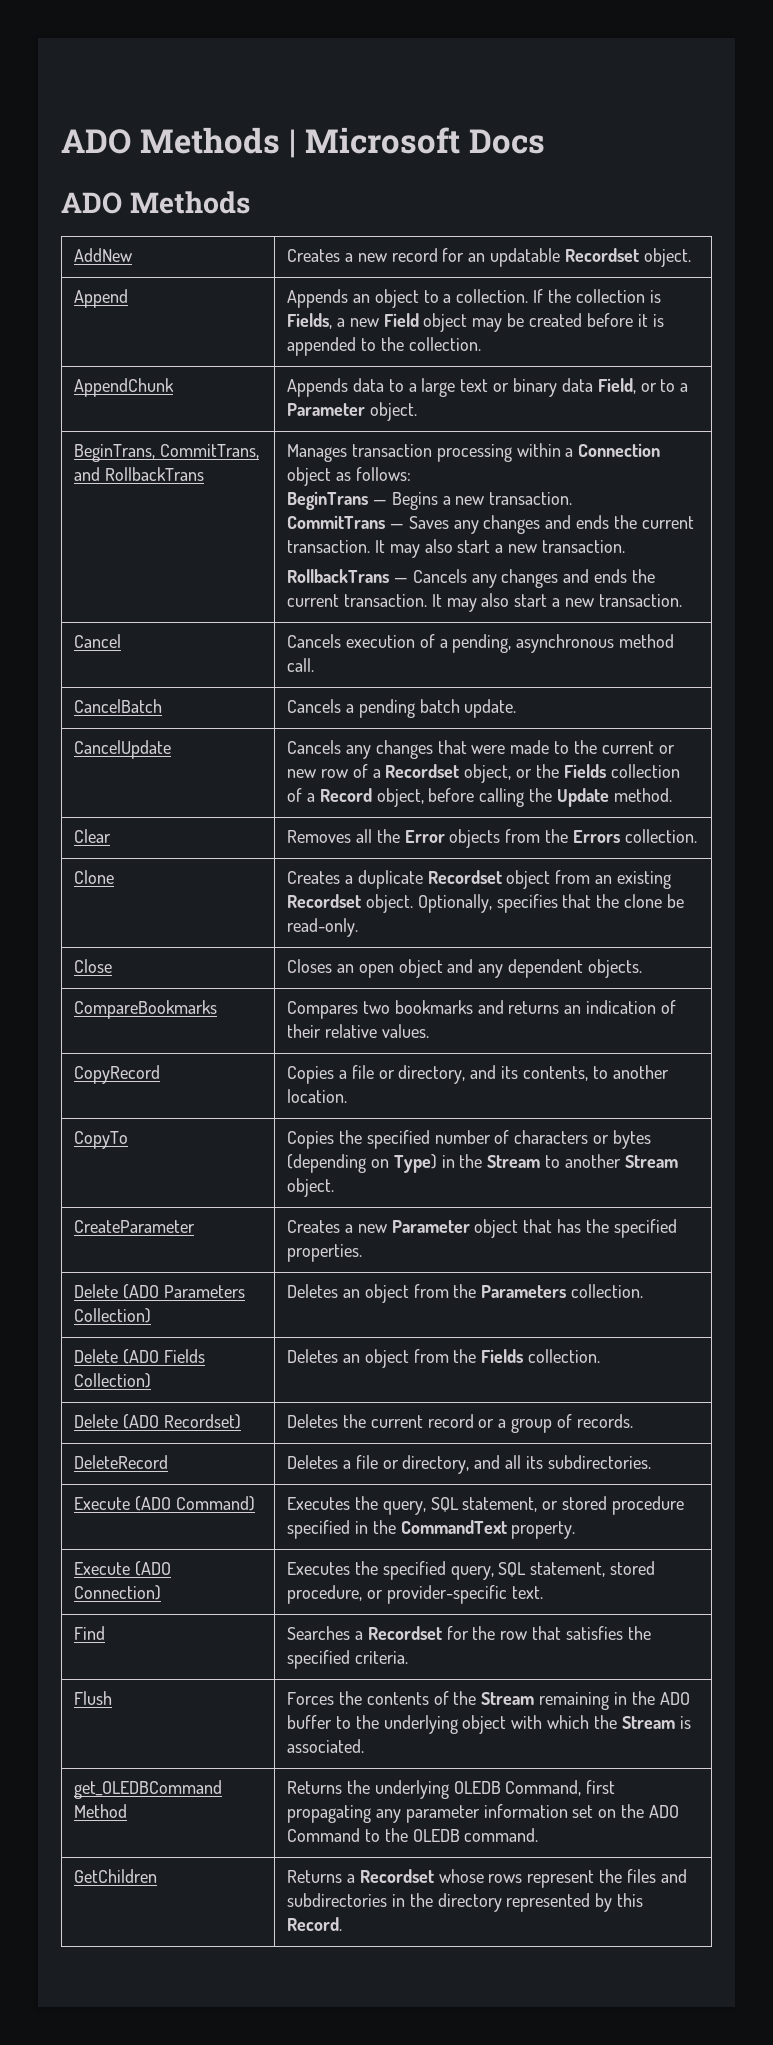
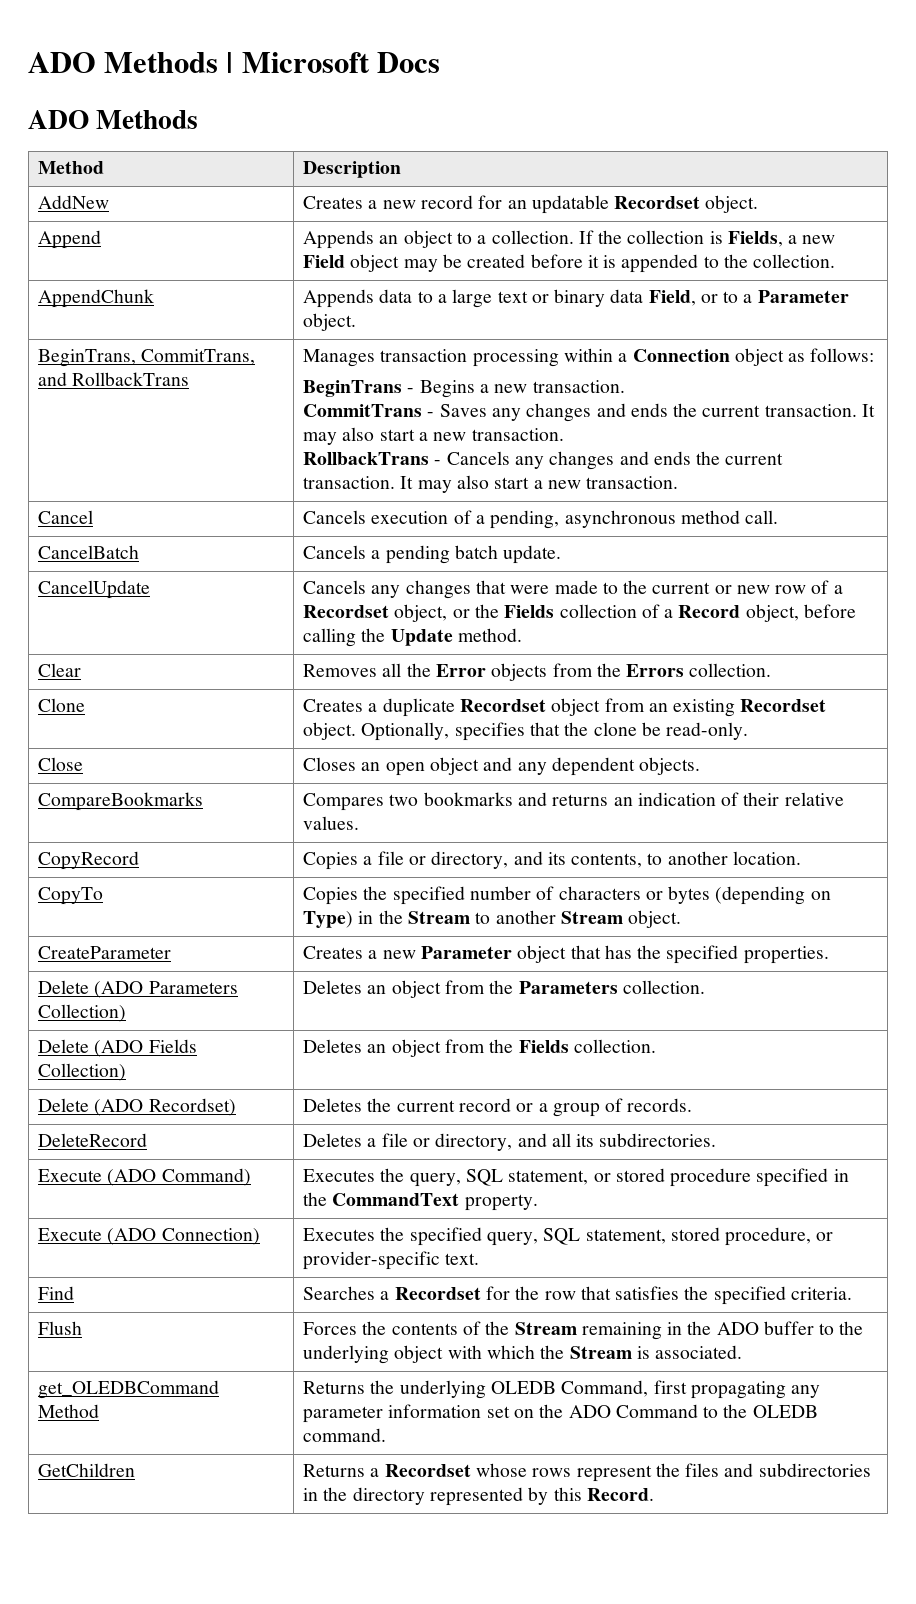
+ Method | Description
- BeginTrans — Begins a new transaction.
+ BeginTrans - Begins a new transaction.
- CommitTrans — Saves any changes and ends the current transaction.
+ CommitTrans - Saves any changes and ends the current transaction.
- RollbackTrans — Cancels any changes and ends the current transaction.
+ RollbackTrans - Cancels any changes and ends the current transaction.

